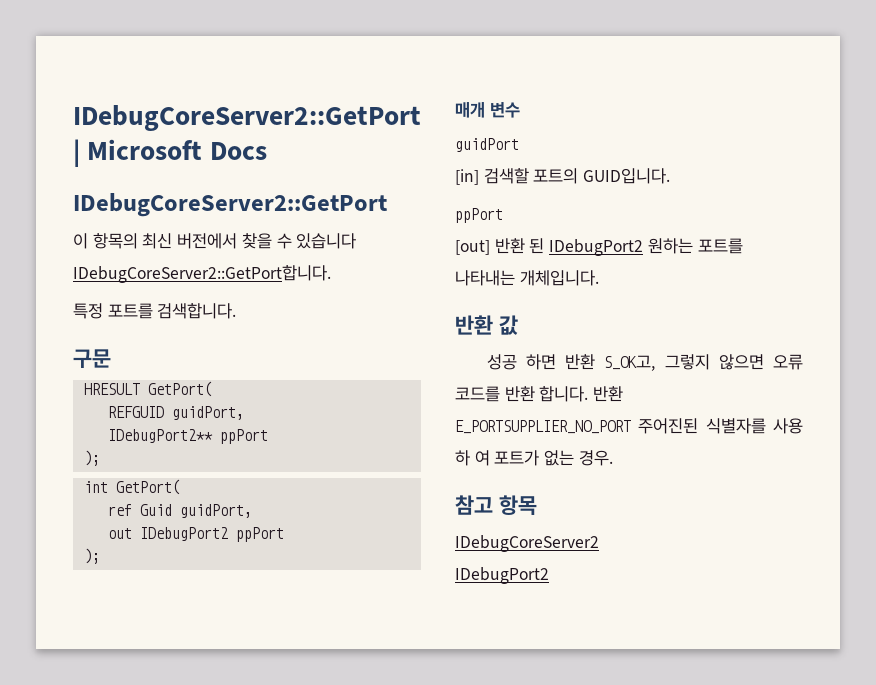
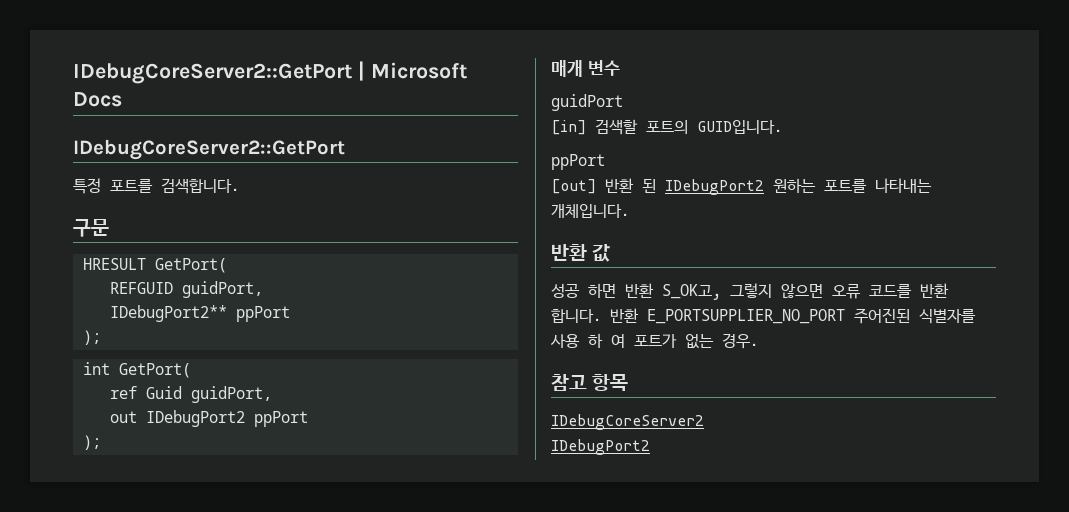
- 이 항목의 최신 버전에서 찾을 수 있습니다 IDebugCoreServer2::GetPort합니다.

